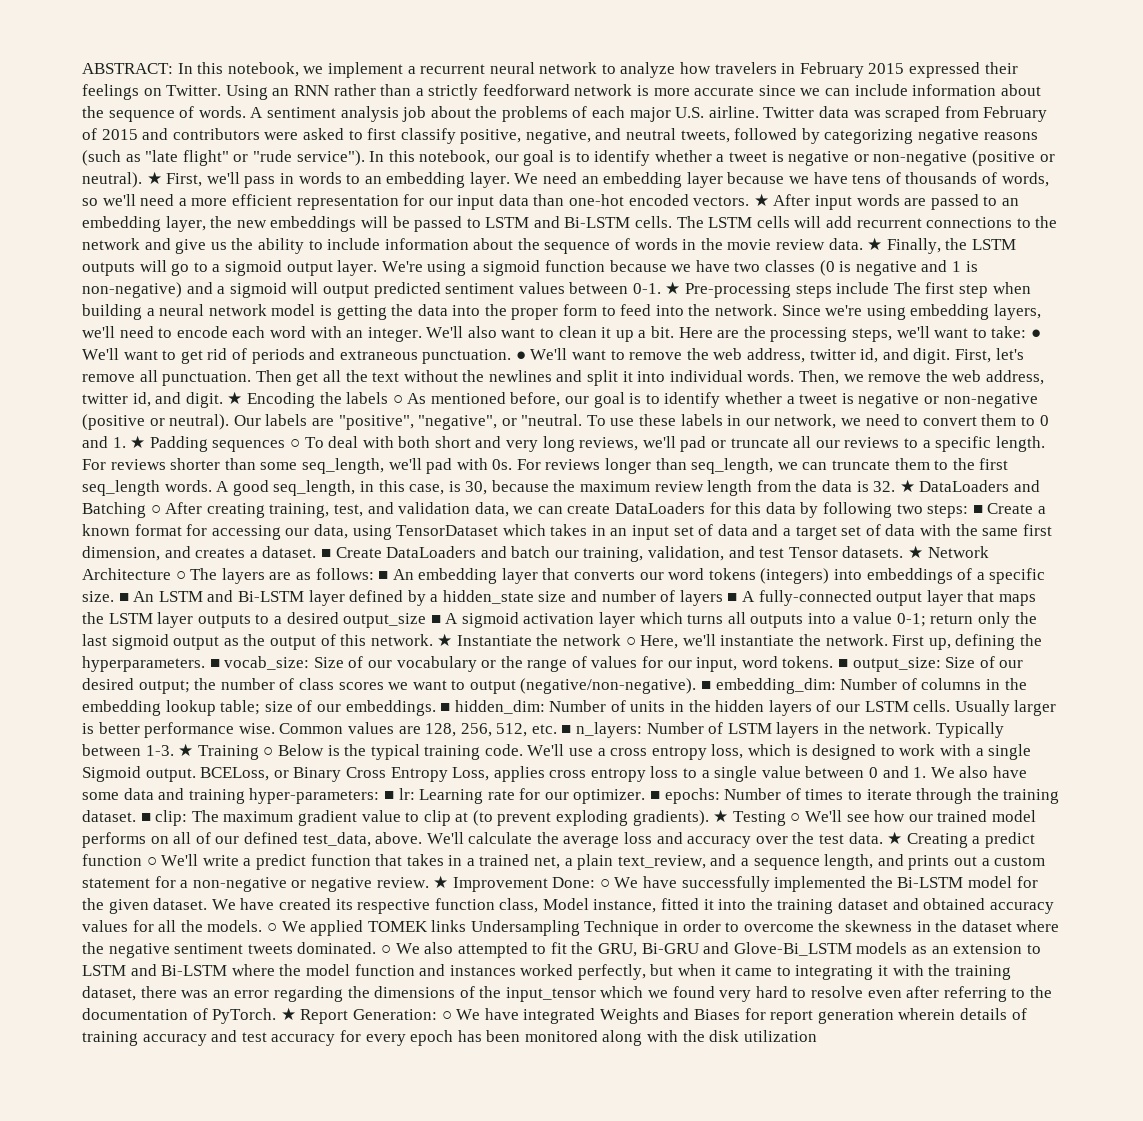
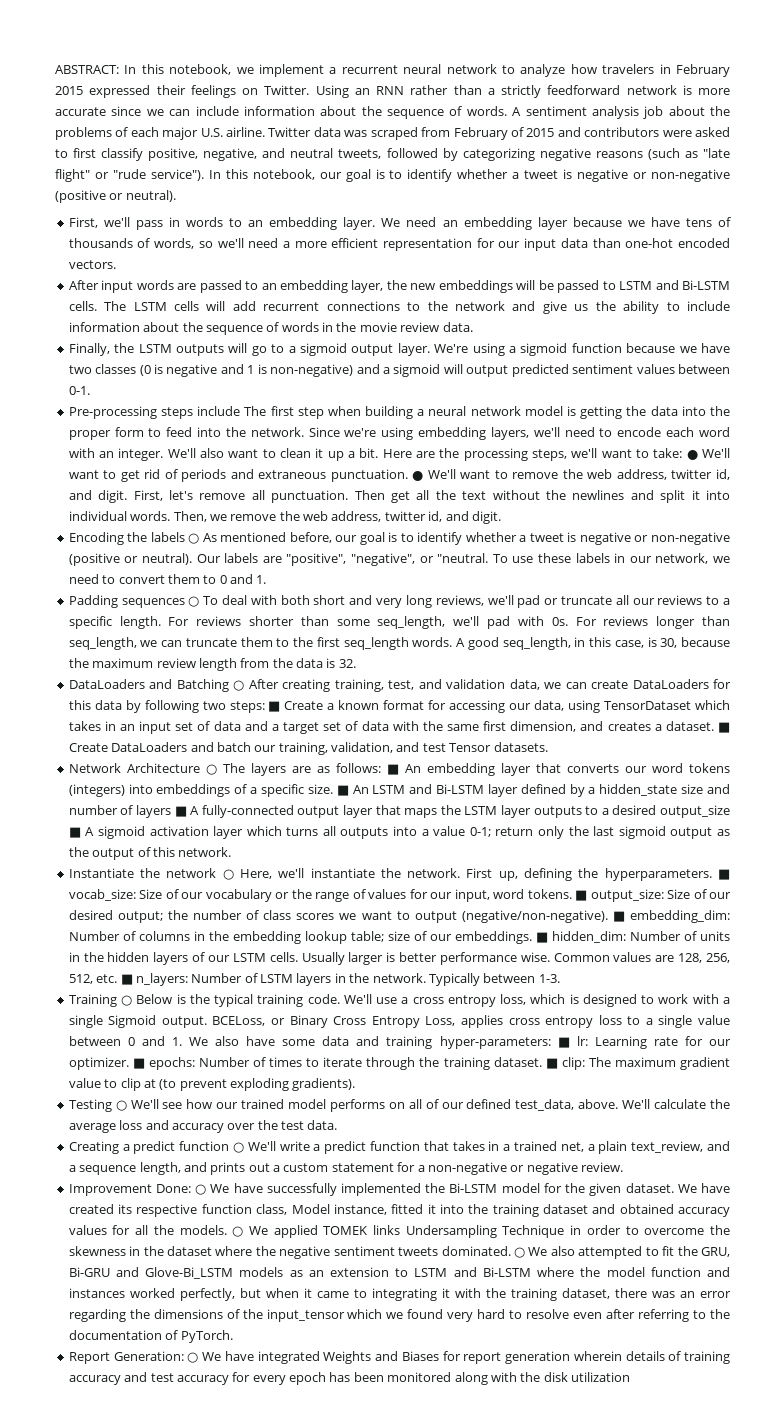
- In this notebook, our goal is to identify whether a tweet is negative or non-negative (positive or neutral). ★ First, we'll pass in words to an embedding layer.
+ In this notebook, our goal is to identify whether a tweet is negative or non-negative (positive or neutral).
+ First, we'll pass in words to an embedding layer.
- We need an embedding layer because we have tens of thousands of words, so we'll need a more efficient representation for our input data than one-hot encoded vectors. ★ After input words are passed to an embedding layer, the new embeddings will be passed to LSTM and Bi-LSTM cells.
+ We need an embedding layer because we have tens of thousands of words, so we'll need a more efficient representation for our input data than one-hot encoded vectors.
+ After input words are passed to an embedding layer, the new embeddings will be passed to LSTM and Bi-LSTM cells.
- The LSTM cells will add recurrent connections to the network and give us the ability to include information about the sequence of words in the movie review data. ★ Finally, the LSTM outputs will go to a sigmoid output layer.
+ The LSTM cells will add recurrent connections to the network and give us the ability to include information about the sequence of words in the movie review data.
+ Finally, the LSTM outputs will go to a sigmoid output layer.
- We're using a sigmoid function because we have two classes (0 is negative and 1 is non-negative) and a sigmoid will output predicted sentiment values between 0-1. ★ Pre-processing steps include The first step when building a neural network model is getting the data into the proper form to feed into the network.
+ We're using a sigmoid function because we have two classes (0 is negative and 1 is non-negative) and a sigmoid will output predicted sentiment values between 0-1.
+ Pre-processing steps include The first step when building a neural network model is getting the data into the proper form to feed into the network.
- Then, we remove the web address, twitter id, and digit. ★ Encoding the labels ○ As mentioned before, our goal is to identify whether a tweet is negative or non-negative (positive or neutral).
+ Then, we remove the web address, twitter id, and digit.
+ Encoding the labels ○ As mentioned before, our goal is to identify whether a tweet is negative or non-negative (positive or neutral).
- To use these labels in our network, we need to convert them to 0 and 1. ★ Padding sequences ○ To deal with both short and very long reviews, we'll pad or truncate all our reviews to a specific length.
+ To use these labels in our network, we need to convert them to 0 and 1.
+ Padding sequences ○ To deal with both short and very long reviews, we'll pad or truncate all our reviews to a specific length.
- A good seq_length, in this case, is 30, because the maximum review length from the data is 32. ★ DataLoaders and Batching ○ After creating training, test, and validation data, we can create DataLoaders for this data by following two steps:
+ A good seq_length, in this case, is 30, because the maximum review length from the data is 32.
+ DataLoaders and Batching ○ After creating training, test, and validation data, we can create DataLoaders for this data by following two steps:
- ■ Create DataLoaders and batch our training, validation, and test Tensor datasets. ★ Network Architecture ○ The layers are as follows: ■ An embedding layer that converts our word tokens (integers) into embeddings of a specific size.
+ ■ Create DataLoaders and batch our training, validation, and test Tensor datasets.
+ Network Architecture ○ The layers are as follows: ■ An embedding layer that converts our word tokens (integers) into embeddings of a specific size.
- return only the last sigmoid output as the output of this network. ★ Instantiate the network ○ Here, we'll instantiate the network.
+ return only the last sigmoid output as the output of this network.
+ Instantiate the network ○ Here, we'll instantiate the network.
- Typically between 1-3. ★ Training ○ Below is the typical training code.
+ Typically between 1-3.
+ Training ○ Below is the typical training code.
- ■ clip: The maximum gradient value to clip at (to prevent exploding gradients). ★ Testing ○ We'll see how our trained model performs on all of our defined test_data, above.
+ ■ clip: The maximum gradient value to clip at (to prevent exploding gradients).
+ Testing ○ We'll see how our trained model performs on all of our defined test_data, above.
- We'll calculate the average loss and accuracy over the test data. ★ Creating a predict function ○ We'll write a predict function that takes in a trained net, a plain text_review, and a sequence length, and prints out a custom statement for a non-negative or negative review. ★ Improvement Done: ○ We have successfully implemented the Bi-LSTM model for the given dataset.
+ We'll calculate the average loss and accuracy over the test data.
+ Creating a predict function ○ We'll write a predict function that takes in a trained net, a plain text_review, and a sequence length, and prints out a custom statement for a non-negative or negative review.
+ Improvement Done: ○ We have successfully implemented the Bi-LSTM model for the given dataset.
- ○ We also attempted to fit the GRU, Bi-GRU and Glove-Bi_LSTM models as an extension to LSTM and Bi-LSTM where the model function and instances worked perfectly, but when it came to integrating it with the training dataset, there was an error regarding the dimensions of the input_tensor which we found very hard to resolve even after referring to the documentation of PyTorch. ★ Report Generation:
+ ○ We also attempted to fit the GRU, Bi-GRU and Glove-Bi_LSTM models as an extension to LSTM and Bi-LSTM where the model function and instances worked perfectly, but when it came to integrating it with the training dataset, there was an error regarding the dimensions of the input_tensor which we found very hard to resolve even after referring to the documentation of PyTorch.
+ Report Generation:

